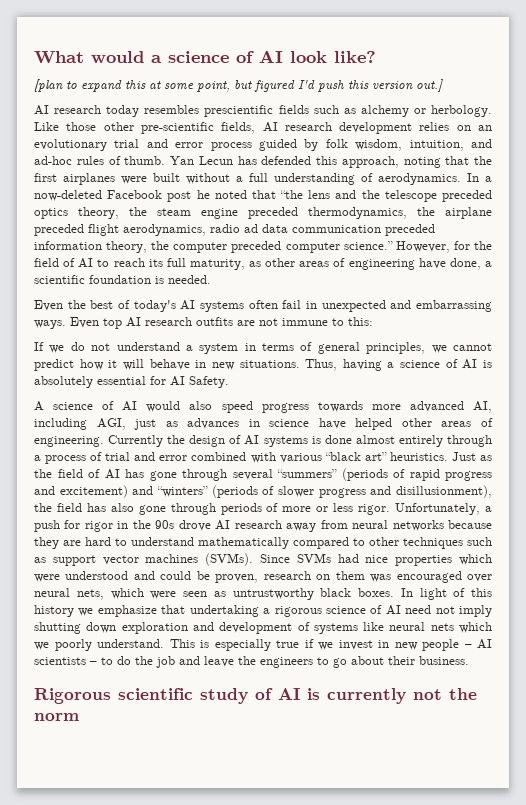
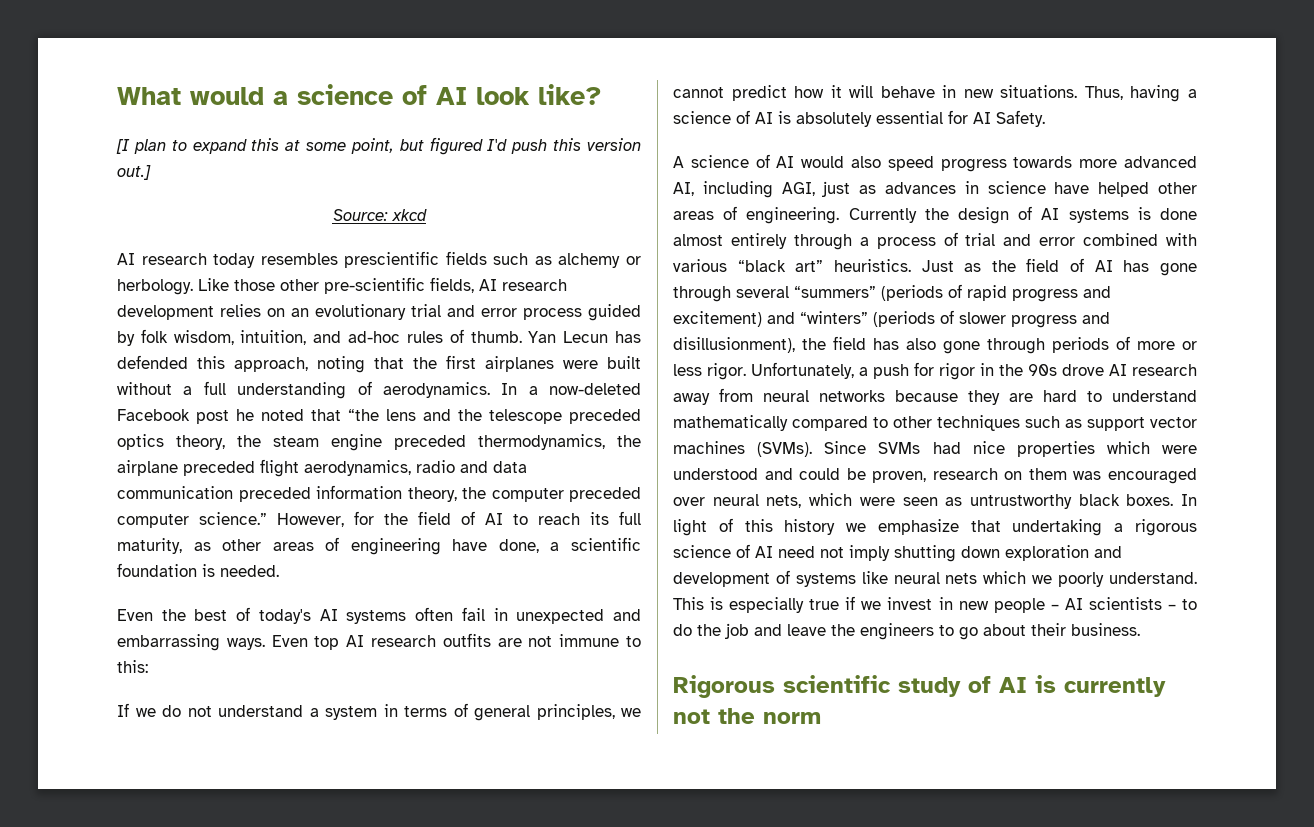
- [plan to expand this at some point, but figured I'd push this version out.]
+ [I plan to expand this at some point, but figured I'd push this version out.]
+ Source: xkcd
- In a now-deleted Facebook post he noted that “the lens and the telescope preceded optics theory, the steam engine preceded thermodynamics, the airplane preceded flight aerodynamics, radio ad data communication preceded information theory, the computer preceded computer science.”
+ In a now-deleted Facebook post he noted that “the lens and the telescope preceded optics theory, the steam engine preceded thermodynamics, the airplane preceded flight aerodynamics, radio and data communication preceded information theory, the computer preceded computer science.”

